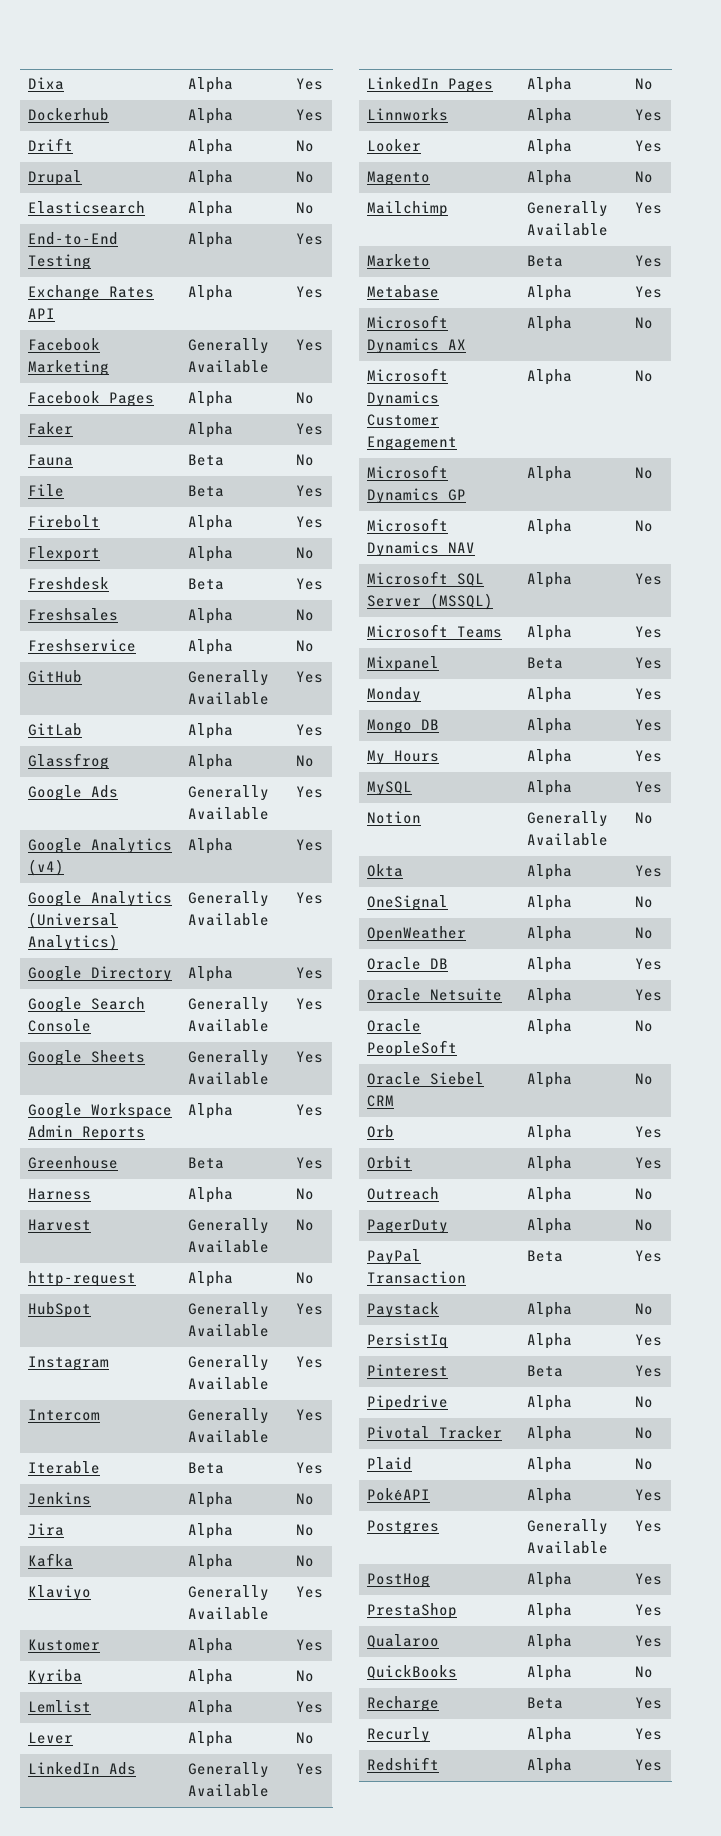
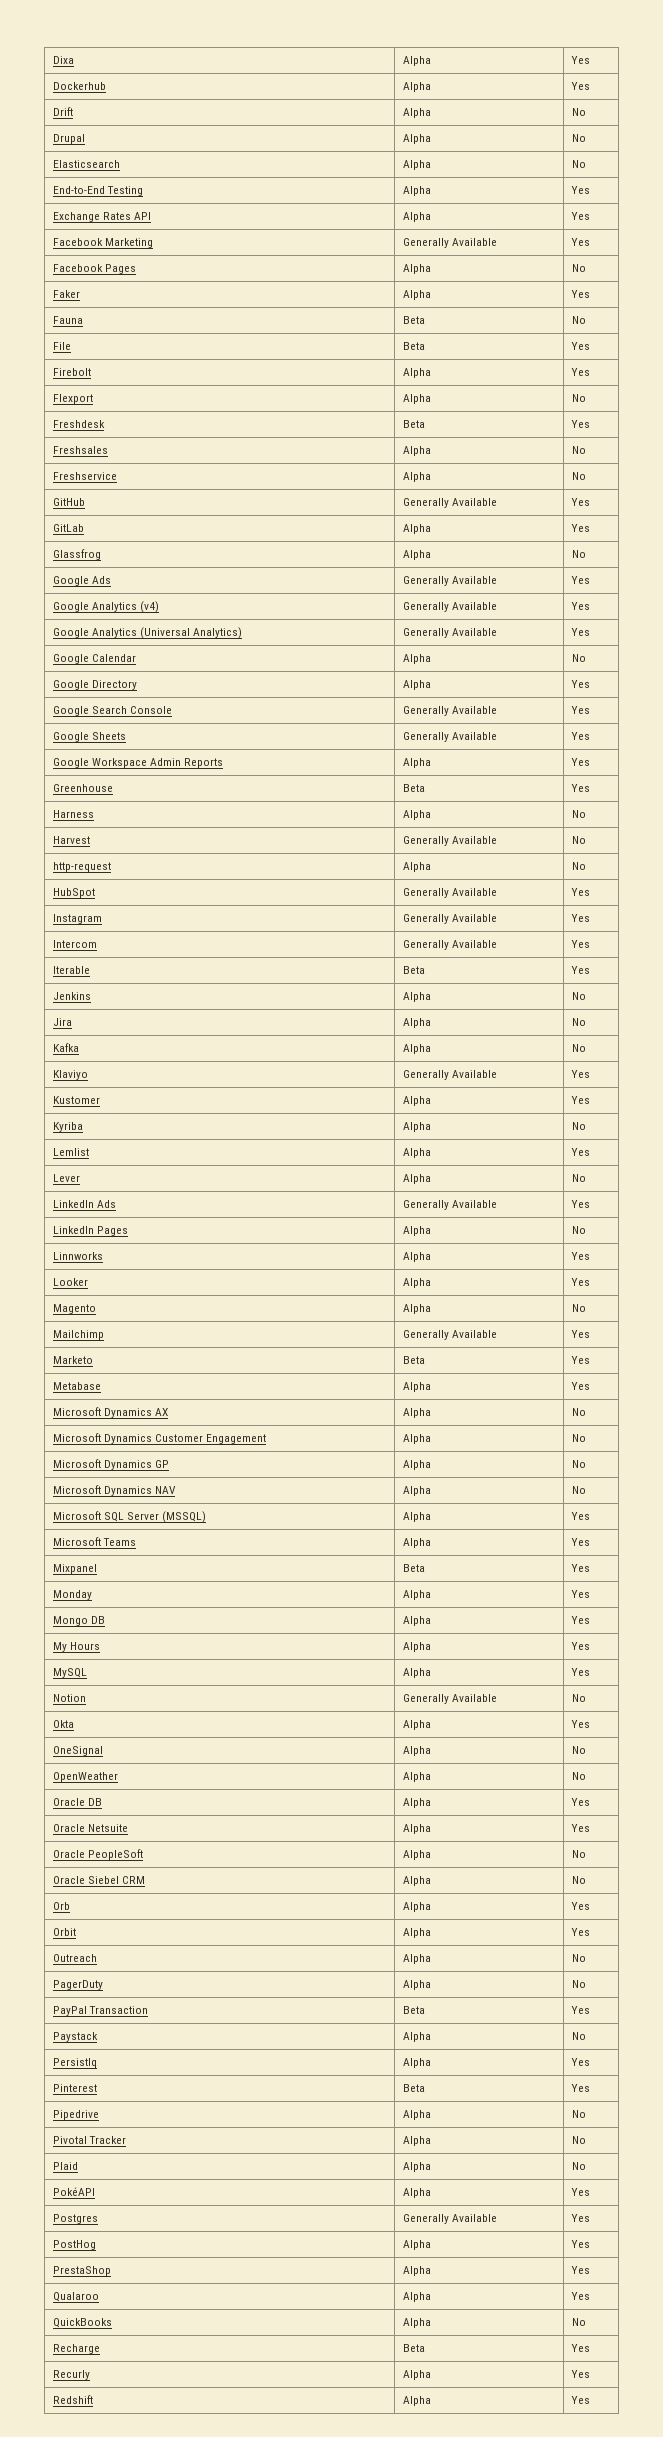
- Google Analytics (v4) | Alpha | Yes
+ Google Analytics (v4) | Generally Available | Yes
+ Google Calendar | Alpha | No

